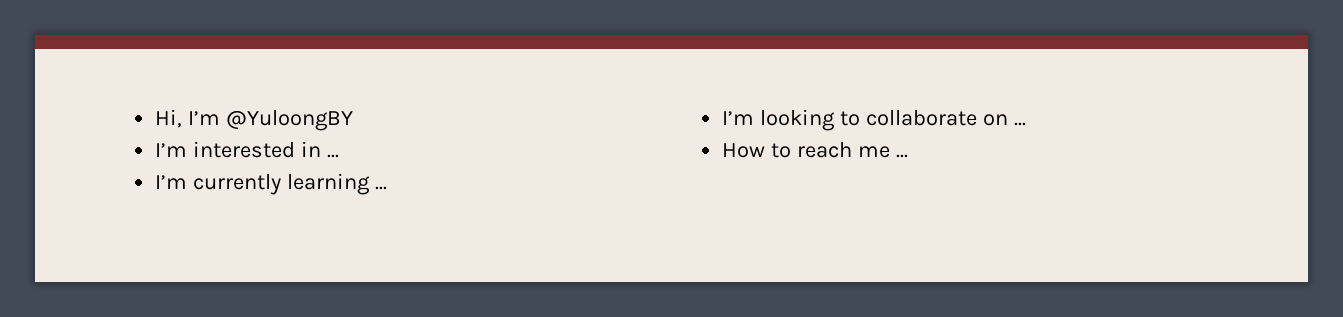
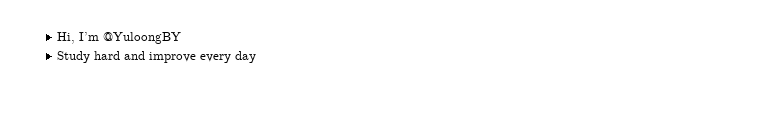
- I’m interested in ...
- I’m currently learning ...
- I’m looking to collaborate on ...
- How to reach me ...
+ Study hard and improve every day

